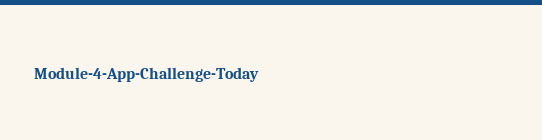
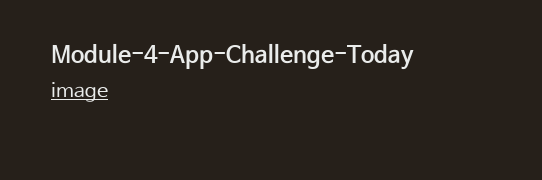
+ image

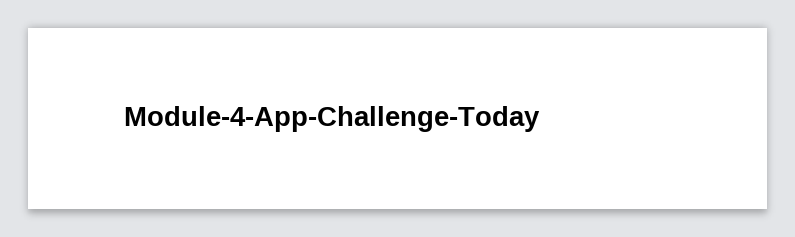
- image

